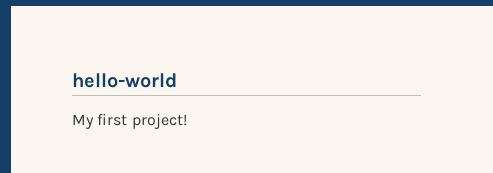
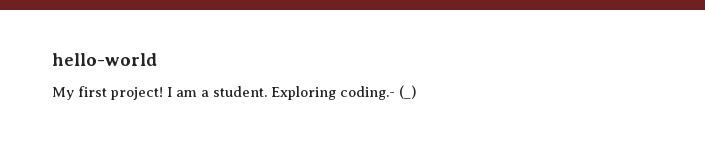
+ I am a student. Exploring coding.- (_)

